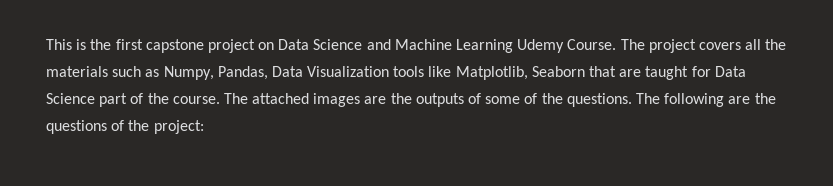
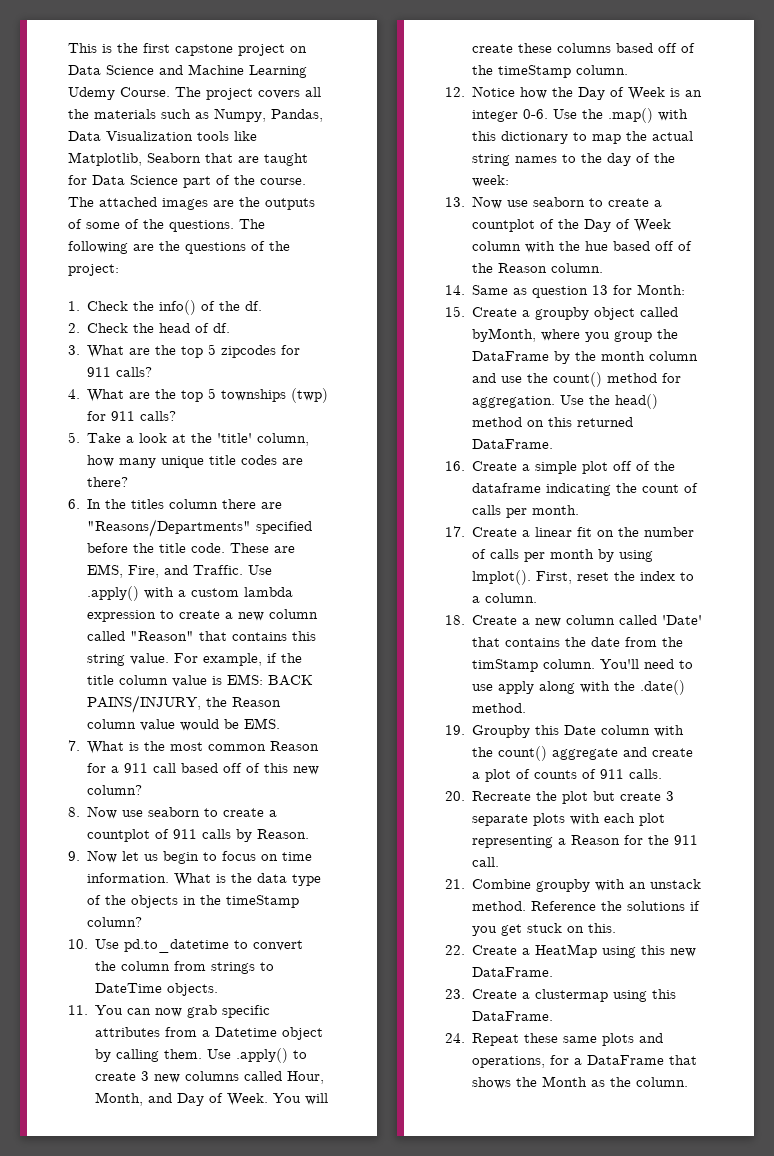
+ 1. Check the info() of the df.
+ 2. Check the head of df.
+ 3. What are the top 5 zipcodes for 911 calls?
+ 4. What are the top 5 townships (twp) for 911 calls?
+ 5. Take a look at the 'title' column, how many unique title codes are there?
+ 6. In the titles column there are "Reasons/Departments" specified before the title code. These are EMS, Fire, and Traffic. Use .apply() with a custom lambda expression to create a new column called "Reason" that contains this string value. For example, if the title column value is EMS: BACK PAINS/INJURY, the Reason column value would be EMS.
+ 7. What is the most common Reason for a 911 call based off of this new column?
+ 8. Now use seaborn to create a countplot of 911 calls by Reason.
+ 9. Now let us begin to focus on time information. What is the data type of the objects in the timeStamp column?
+ 10. Use pd.to_datetime to convert the column from strings to DateTime objects.
+ 11. You can now grab specific attributes from a Datetime object by calling them. Use .apply() to create 3 new columns called Hour, Month, and Day of Week. You will create these columns based off of the timeStamp column.
+ 12. Notice how the Day of Week is an integer 0-6. Use the .map() with this dictionary to map the actual string names to the day of the week:
+ 13. Now use seaborn to create a countplot of the Day of Week column with the hue based off of the Reason column.
+ 14. Same as question 13 for Month:
+ 15. Create a groupby object called byMonth, where you group the DataFrame by the month column and use the count() method for aggregation. Use the head() method on this returned DataFrame.
+ 16. Create a simple plot off of the dataframe indicating the count of calls per month.
+ 17. Create a linear fit on the number of calls per month by using lmplot(). First, reset the index to a column.
+ 18. Create a new column called 'Date' that contains the date from the timStamp column. You'll need to use apply along with the .date() method.
+ 19. Groupby this Date column with the count() aggregate and create a plot of counts of 911 calls.
+ 20. Recreate the plot but create 3 separate plots with each plot representing a Reason for the 911 call.
+ 21. Combine groupby with an unstack method. Reference the solutions if you get stuck on this.
+ 22. Create a HeatMap using this new DataFrame.
+ 23. Create a clustermap using this DataFrame.
+ 24. Repeat these same plots and operations, for a DataFrame that shows the Month as the column.

